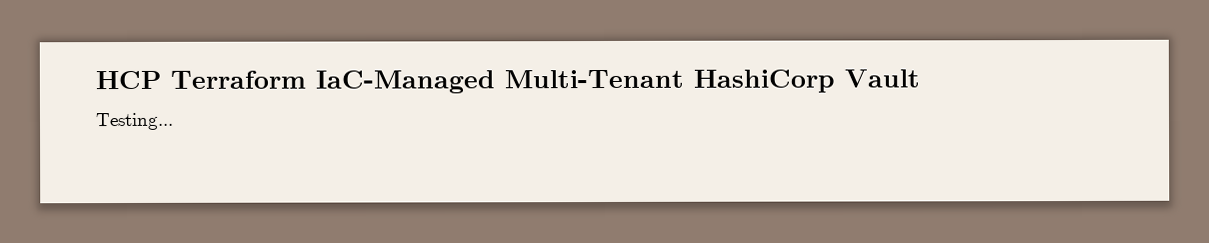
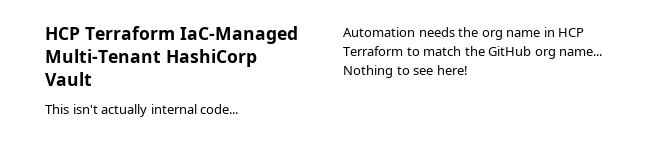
- Testing...
+ This isn't actually internal code... Automation needs the org name in HCP Terraform to match the GitHub org name... Nothing to see here!

